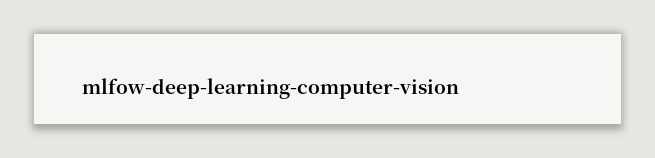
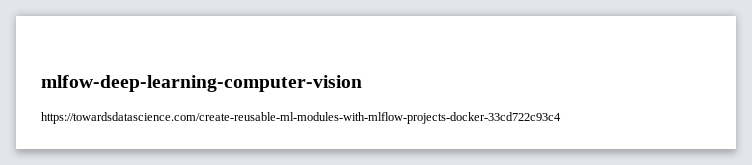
+ https://towardsdatascience.com/create-reusable-ml-modules-with-mlflow-projects-docker-33cd722c93c4

